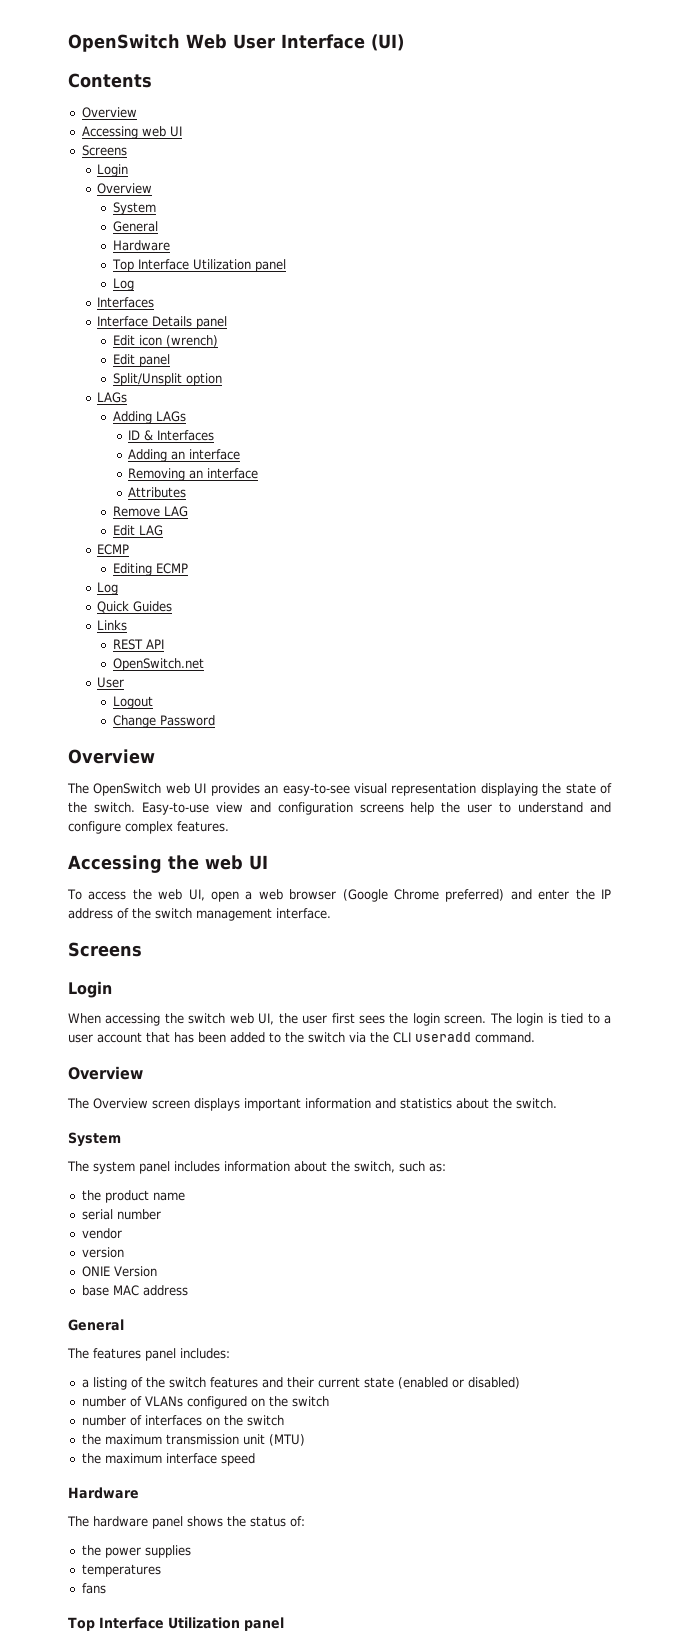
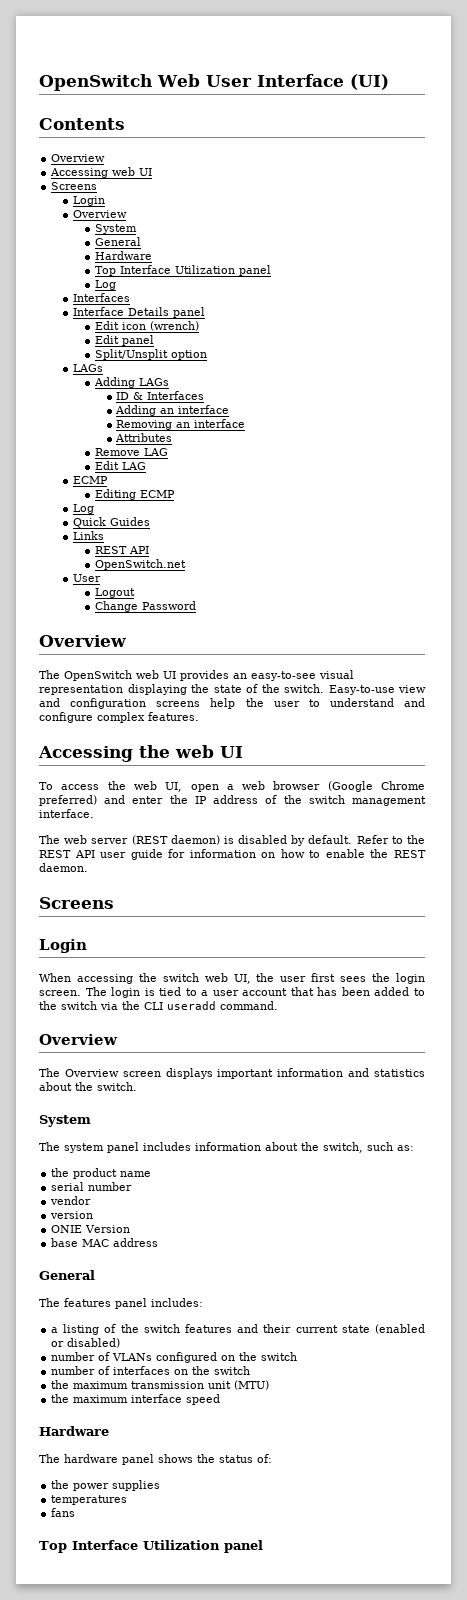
+ The web server (REST daemon) is disabled by default. Refer to the REST API user guide for information on how to enable the REST daemon.

